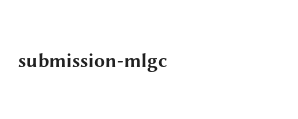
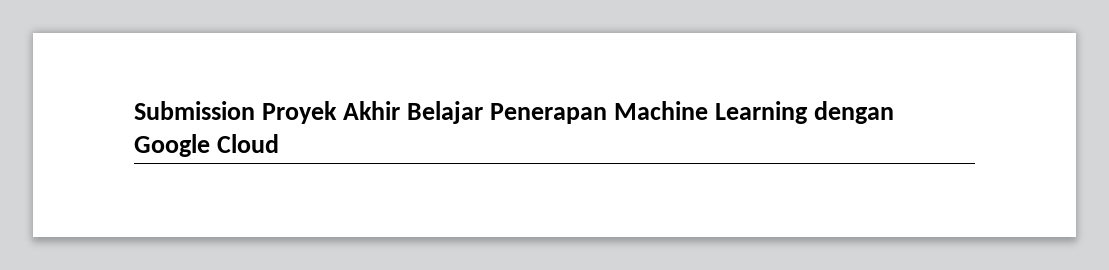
- submission-mlgc
+ Submission Proyek Akhir Belajar Penerapan Machine Learning dengan Google Cloud

